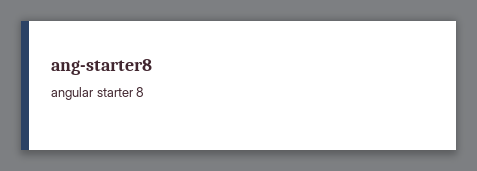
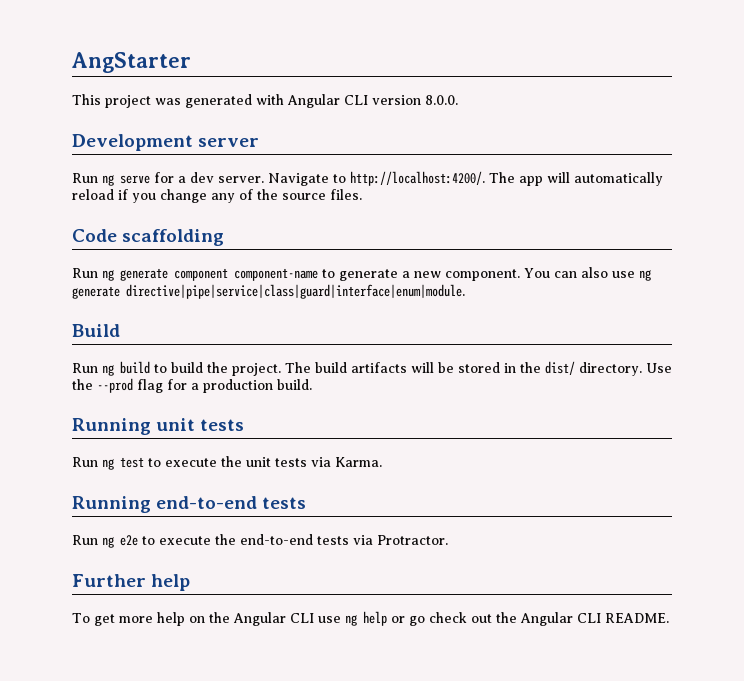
- ang-starter8
- angular starter 8
+ AngStarter
+ This project was generated with Angular CLI version 8.0.0.
+ Development server
+ Run ng serve for a dev server. Navigate to http://localhost:4200/. The app will automatically reload if you change any of the source files.
+ Code scaffolding
+ Run ng generate component component-name to generate a new component. You can also use ng generate directive|pipe|service|class|guard|interface|enum|module.
+ Build
+ Run ng build to build the project. The build artifacts will be stored in the dist/ directory. Use the --prod flag for a production build.
+ Running unit tests
+ Run ng test to execute the unit tests via Karma.
+ Running end-to-end tests
+ Run ng e2e to execute the end-to-end tests via Protractor.
+ Further help
+ To get more help on the Angular CLI use ng help or go check out the Angular CLI README.

